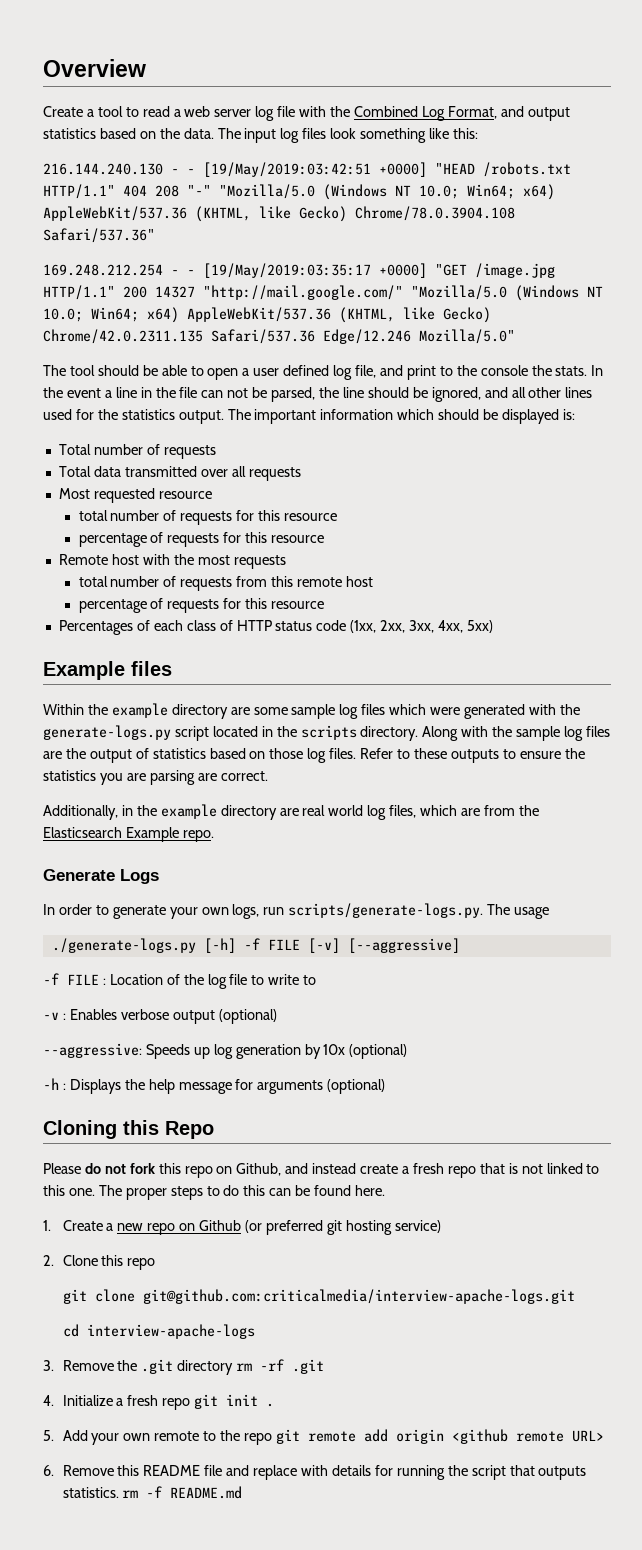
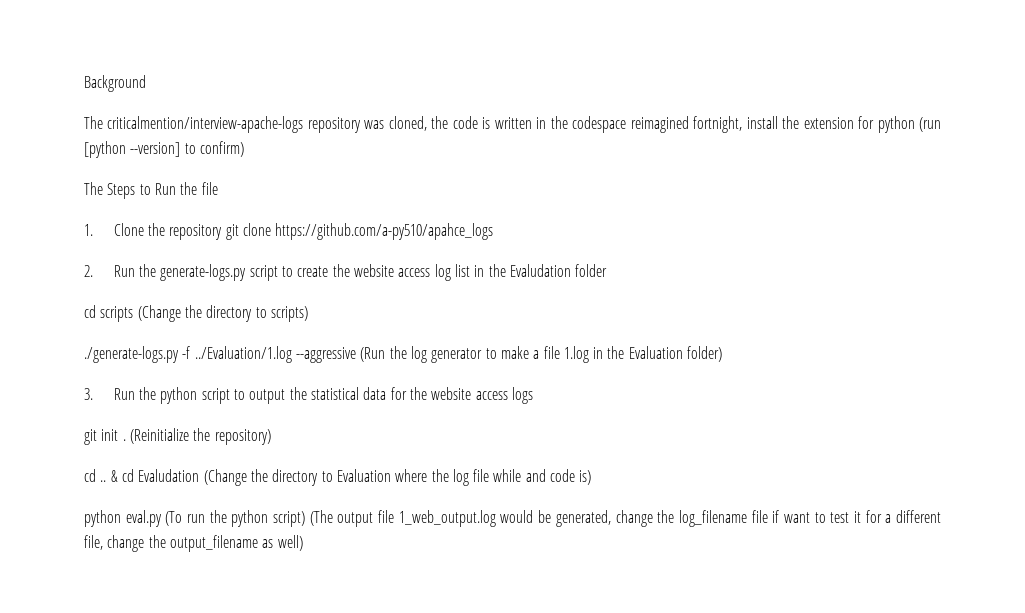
- Overview
- Create a tool to read a web server log file with the Combined Log Format, and output statistics based on the data. The input log files look something like this:
- 216.144.240.130 - - [19/May/2019:03:42:51 +0000] "HEAD /robots.txt HTTP/1.1" 404 208 "-" "Mozilla/5.0 (Windows NT 10.0; Win64; x64) AppleWebKit/537.36 (KHTML, like Gecko) Chrome/78.0.3904.108 Safari/537.36"
- 169.248.212.254 - - [19/May/2019:03:35:17 +0000] "GET /image.jpg HTTP/1.1" 200 14327 "http://mail.google.com/" "Mozilla/5.0 (Windows NT 10.0; Win64; x64) AppleWebKit/537.36 (KHTML, like Gecko) Chrome/42.0.2311.135 Safari/537.36 Edge/12.246 Mozilla/5.0"
- The tool should be able to open a user defined log file, and print to the console the stats. In the event a line in the file can not be parsed, the line should be ignored, and all other lines used for the statistics output. The important information which should be displayed is:
- Total number of requests
- Total data transmitted over all requests
- Most requested resource
- total number of requests for this resource
- percentage of requests for this resource
- Remote host with the most requests
- total number of requests from this remote host
- percentage of requests for this resource
- Percentages of each class of HTTP status code (1xx, 2xx, 3xx, 4xx, 5xx)
- Example files
- Within the example directory are some sample log files which were generated with the generate-logs.py script located in the scripts directory. Along with the sample log files are the output of statistics based on those log files. Refer to these outputs to ensure the statistics you are parsing are correct.
- Additionally, in the example directory are real world log files, which are from the Elasticsearch Example repo.
- Generate Logs
- In order to generate your own logs, run scripts/generate-logs.py. The usage
- ./generate-logs.py [-h] -f FILE [-v] [--aggressive]
- -f FILE : Location of the log file to write to
- -v : Enables verbose output (optional)
- --aggressive: Speeds up log generation by 10x (optional)
- -h : Displays the help message for arguments (optional)
- Cloning this Repo
- Please do not fork this repo on Github, and instead create a fresh repo that is not linked to this one. The proper steps to do this can be found here.
- 1. Create a new repo on Github (or preferred git hosting service)
- 2. Clone this repo
- git clone git@github.com:criticalmedia/interview-apache-logs.git
- cd interview-apache-logs
- 3. Remove the .git directory rm -rf .git
- 4. Initialize a fresh repo git init .
- 5. Add your own remote to the repo git remote add origin <github remote URL>
- 6. Remove this README file and replace with details for running the script that outputs statistics. rm -f README.md
+ Background
+ The criticalmention/interview-apache-logs repository was cloned, the code is written in the codespace reimagined fortnight, install the extension for python (run [python --version] to confirm)
+ The Steps to Run the file
+ 1. Clone the repository git clone https://github.com/a-py510/apahce_logs
+ 2. Run the generate-logs.py script to create the website access log list in the Evaludation folder
+ cd scripts (Change the directory to scripts)
+ ./generate-logs.py -f ../Evaluation/1.log --aggressive (Run the log generator to make a file 1.log in the Evaluation folder)
+ 3. Run the python script to output the statistical data for the website access logs
+ git init . (Reinitialize the repository)
+ cd .. & cd Evaludation (Change the directory to Evaluation where the log file while and code is)
+ python eval.py (To run the python script) (The output file 1_web_output.log would be generated, change the log_filename file if want to test it for a different file, change the output_filename as well)

